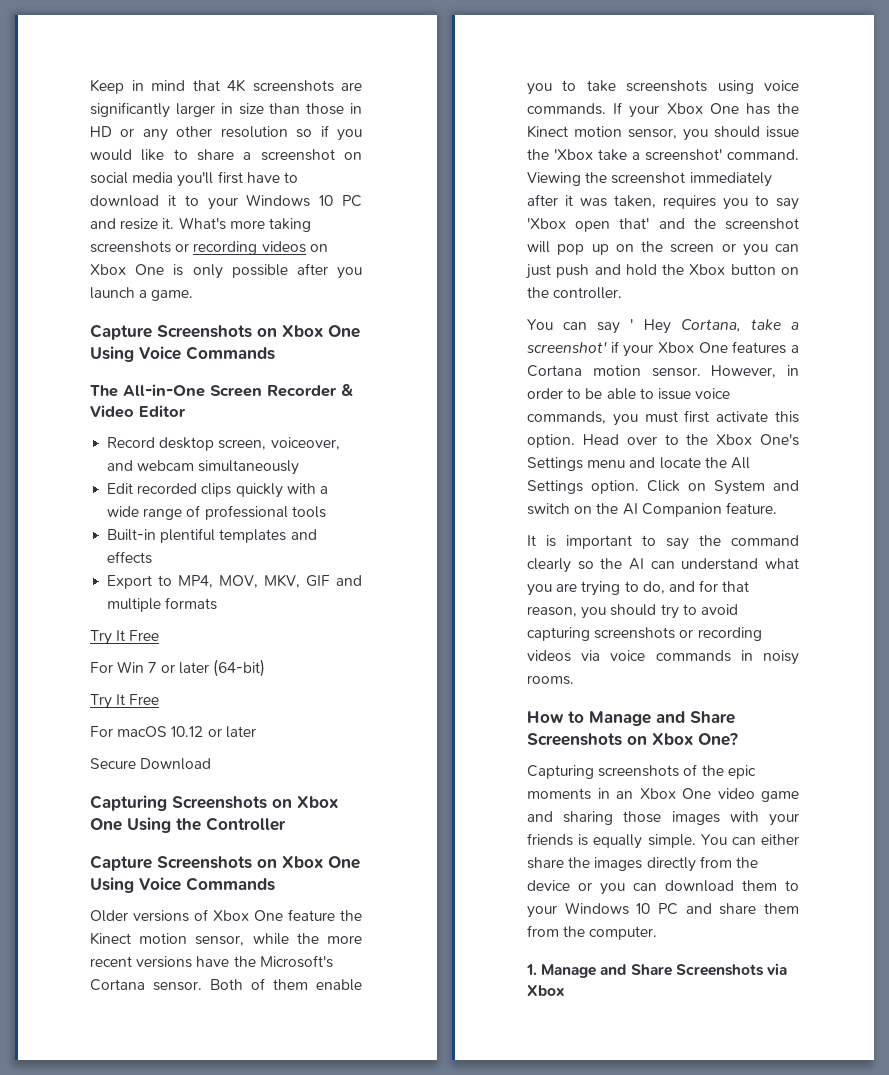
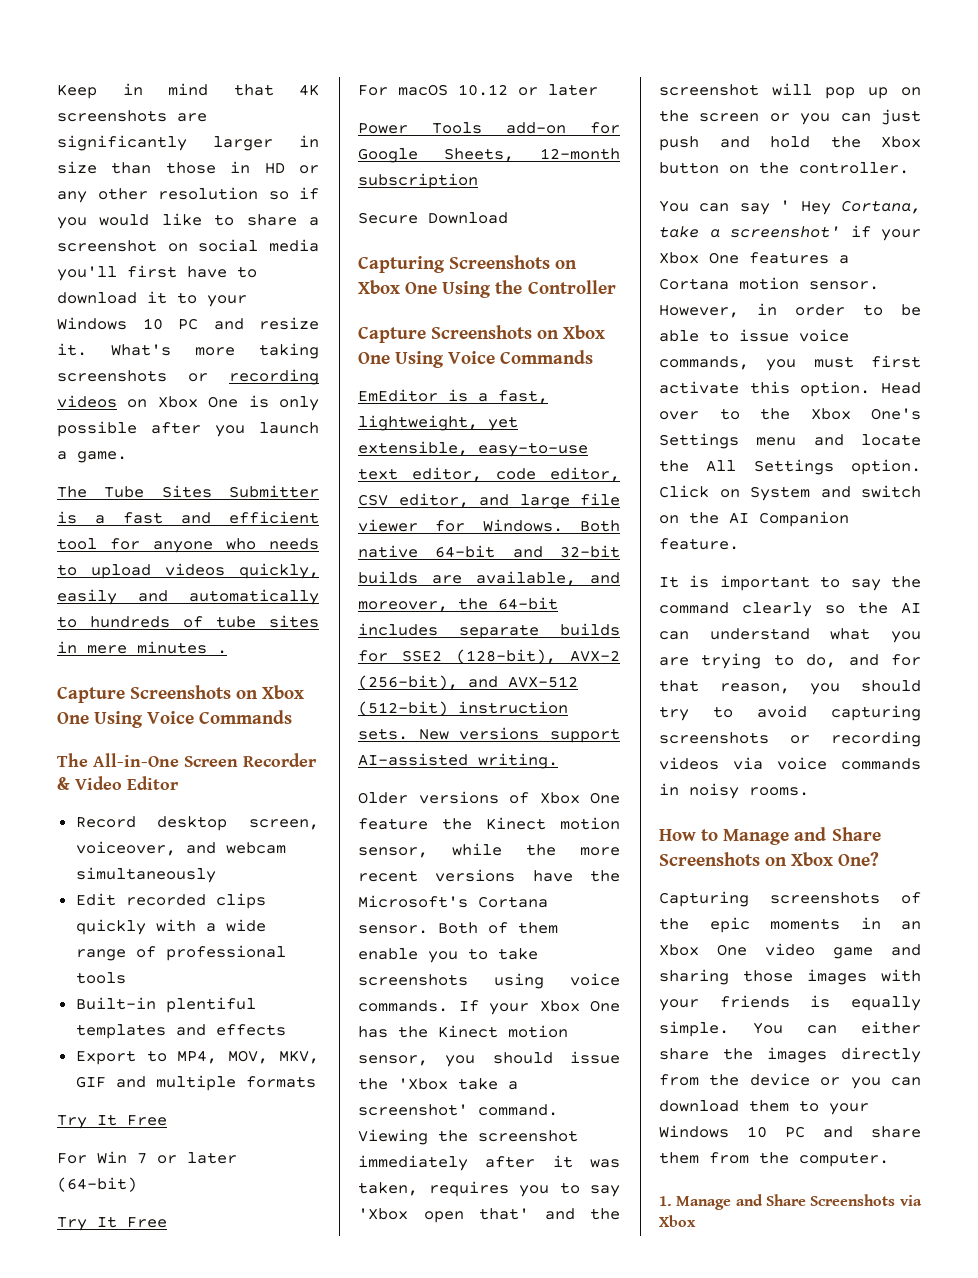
+ The Tube Sites Submitter is a fast and efficient tool for anyone who needs to upload videos quickly, easily and automatically to hundreds of tube sites in mere minutes .
+ Power Tools add-on for Google Sheets, 12-month subscription
+ EmEditor is a fast, lightweight, yet extensible, easy-to-use text editor, code editor, CSV editor, and large file viewer for Windows. Both native 64-bit and 32-bit builds are available, and moreover, the 64-bit includes separate builds for SSE2 (128-bit), AVX-2 (256-bit), and AVX-512 (512-bit) instruction sets. New versions support AI-assisted writing.

